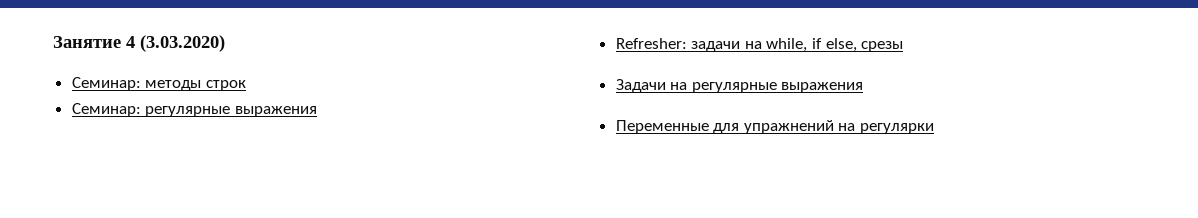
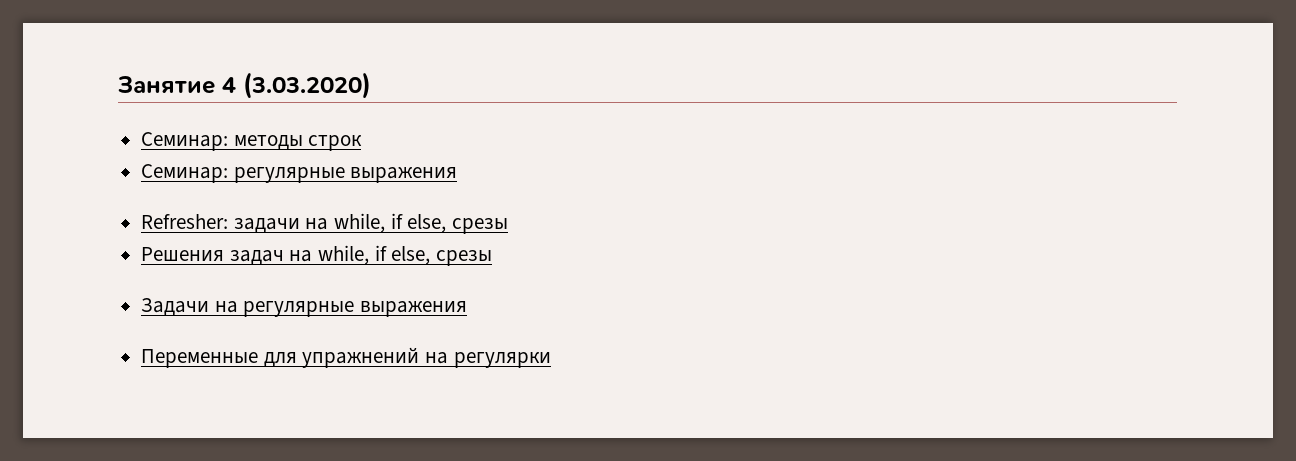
+ Решения задач на while, if else, срезы

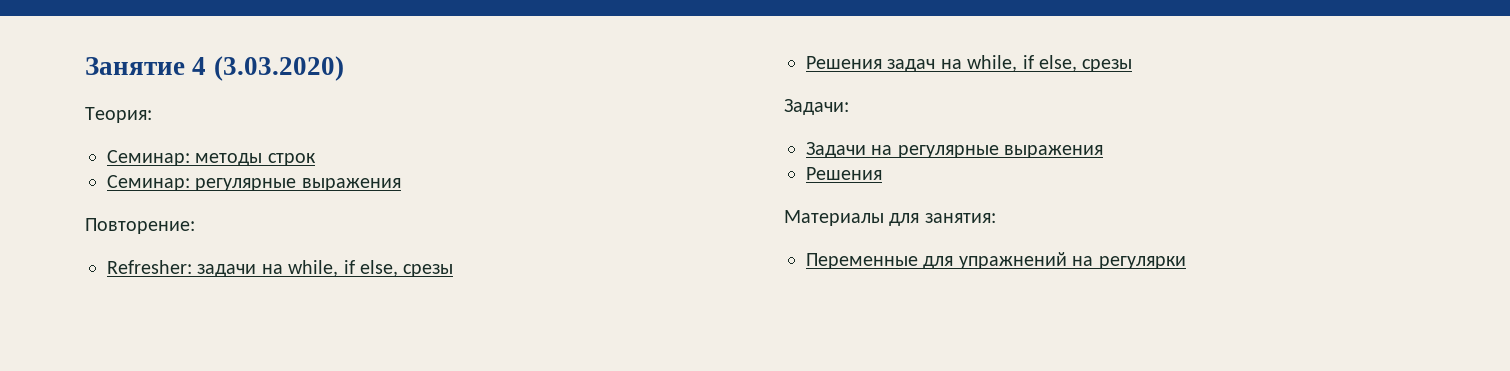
+ Теория:
+ Повторение:
+ Задачи:
  Задачи на регулярные выражения
+ Решения
+ Материалы для занятия:

